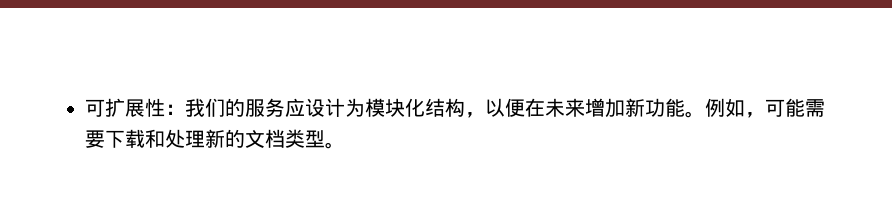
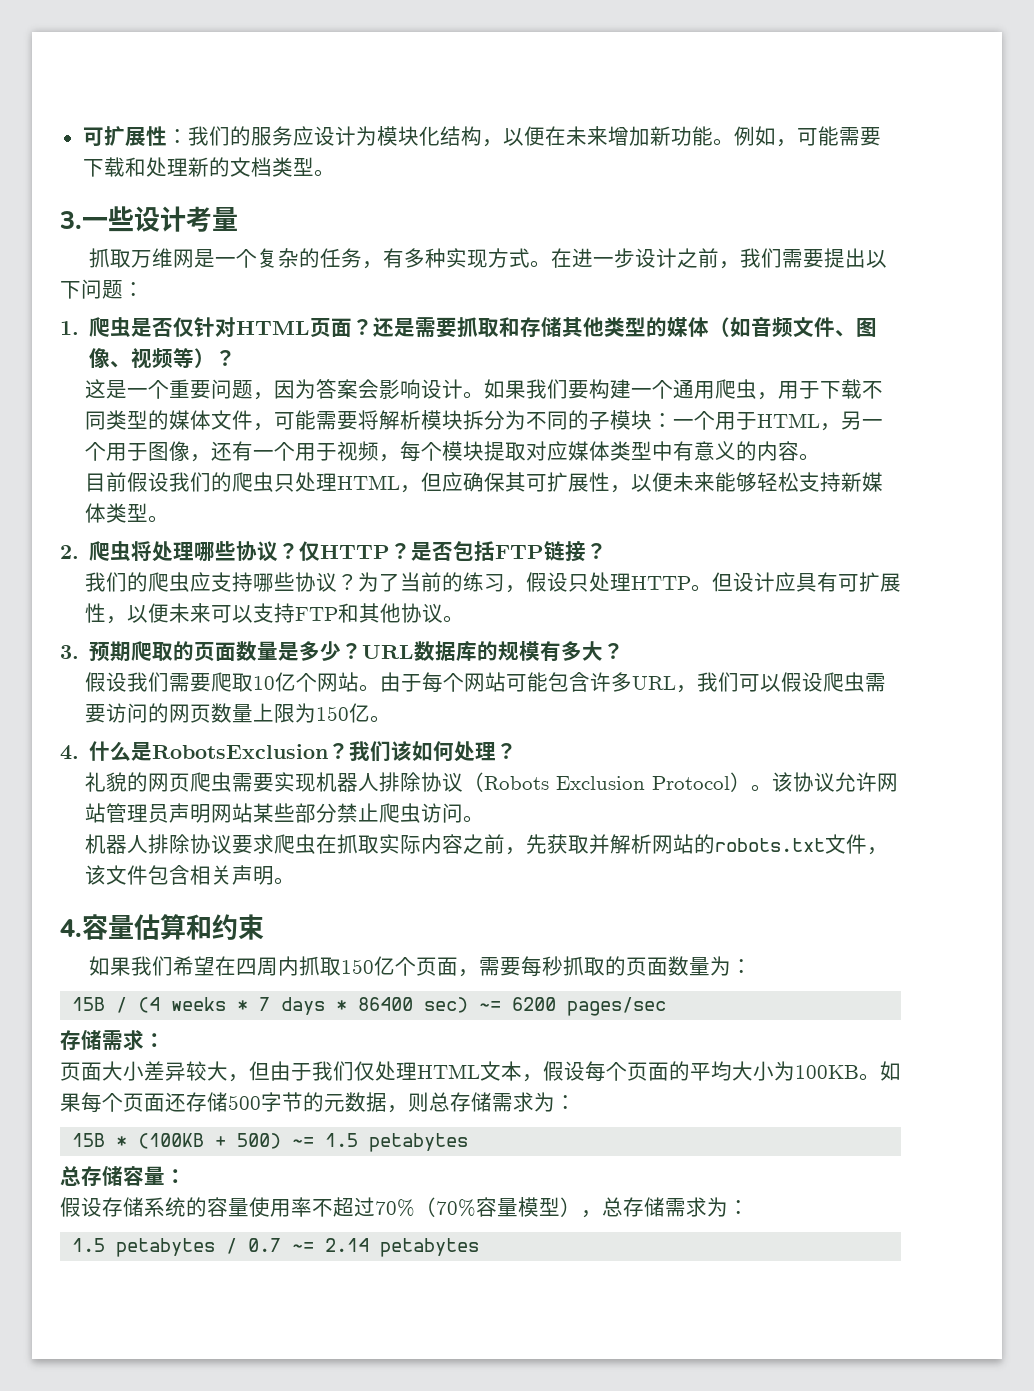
+ 3.一些设计考量
+ 抓取万维网是一个复杂的任务，有多种实现方式。在进一步设计之前，我们需要提出以下问题：
+ 1.爬虫是否仅针对HTML页面？还是需要抓取和存储其他类型的媒体（如音频文件、图像、视频等）？
+ 这是一个重要问题，因为答案会影响设计。如果我们要构建一个通用爬虫，用于下载不同类型的媒体文件，可能需要将解析模块拆分为不同的子模块：一个用于HTML，另一个用于图像，还有一个用于视频，每个模块提取对应媒体类型中有意义的内容。
+ 目前假设我们的爬虫只处理HTML，但应确保其可扩展性，以便未来能够轻松支持新媒体类型。
+ 2.爬虫将处理哪些协议？仅HTTP？是否包括FTP链接？
+ 我们的爬虫应支持哪些协议？为了当前的练习，假设只处理HTTP。但设计应具有可扩展性，以便未来可以支持FTP和其他协议。
+ 3.预期爬取的页面数量是多少？URL数据库的规模有多大？
+ 假设我们需要爬取10亿个网站。由于每个网站可能包含许多URL，我们可以假设爬虫需要访问的网页数量上限为150亿。
+ 4.什么是RobotsExclusion？我们该如何处理？
+ 礼貌的网页爬虫需要实现机器人排除协议（Robots Exclusion Protocol）。该协议允许网站管理员声明网站某些部分禁止爬虫访问。
+ 机器人排除协议要求爬虫在抓取实际内容之前，先获取并解析网站的robots.txt文件，该文件包含相关声明。
+ 4.容量估算和约束
+ 如果我们希望在四周内抓取150亿个页面，需要每秒抓取的页面数量为：
+ 15B / (4 weeks * 7 days * 86400 sec) ~= 6200 pages/sec
+ 存储需求：
+ 页面大小差异较大，但由于我们仅处理HTML文本，假设每个页面的平均大小为100KB。如果每个页面还存储500字节的元数据，则总存储需求为：
+ 15B * (100KB + 500) ~= 1.5 petabytes
+ 总存储容量：
+ 假设存储系统的容量使用率不超过70%（70%容量模型），总存储需求为：
+ 1.5 petabytes / 0.7 ~= 2.14 petabytes

